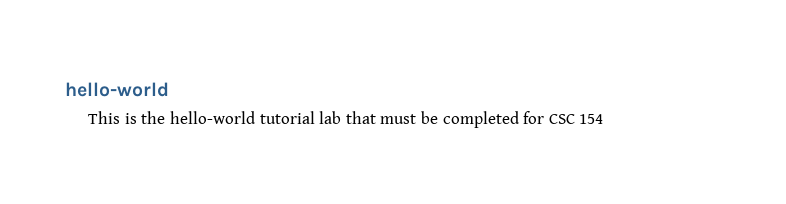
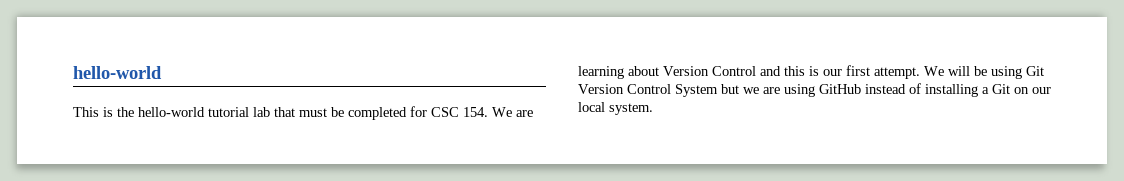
- This is the hello-world tutorial lab that must be completed for CSC 154
+ This is the hello-world tutorial lab that must be completed for CSC 154. We are learning about Version Control and this is our first attempt. We will be using Git Version Control System but we are using GitHub instead of installing a Git on our local system.

